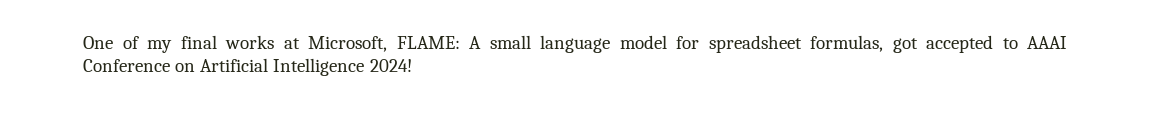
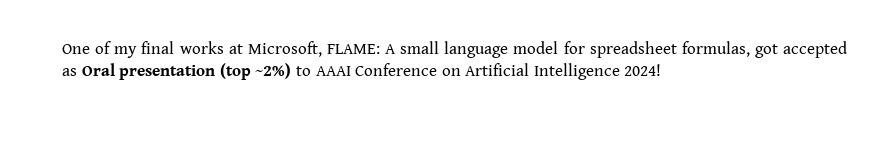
- One of my final works at Microsoft, FLAME: A small language model for spreadsheet formulas, got accepted to AAAI Conference on Artificial Intelligence 2024!
+ One of my final works at Microsoft, FLAME: A small language model for spreadsheet formulas, got accepted as Oral presentation (top ~2%) to AAAI Conference on Artificial Intelligence 2024!

